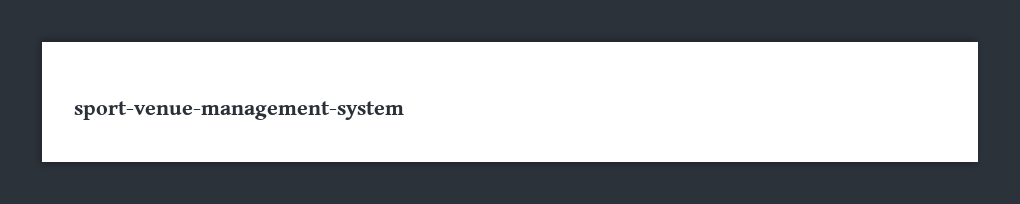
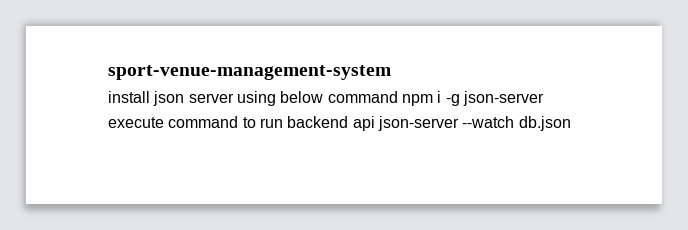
+ install json server using below command npm i -g json-server
+ execute command to run backend api json-server --watch db.json

